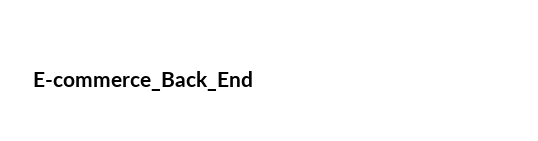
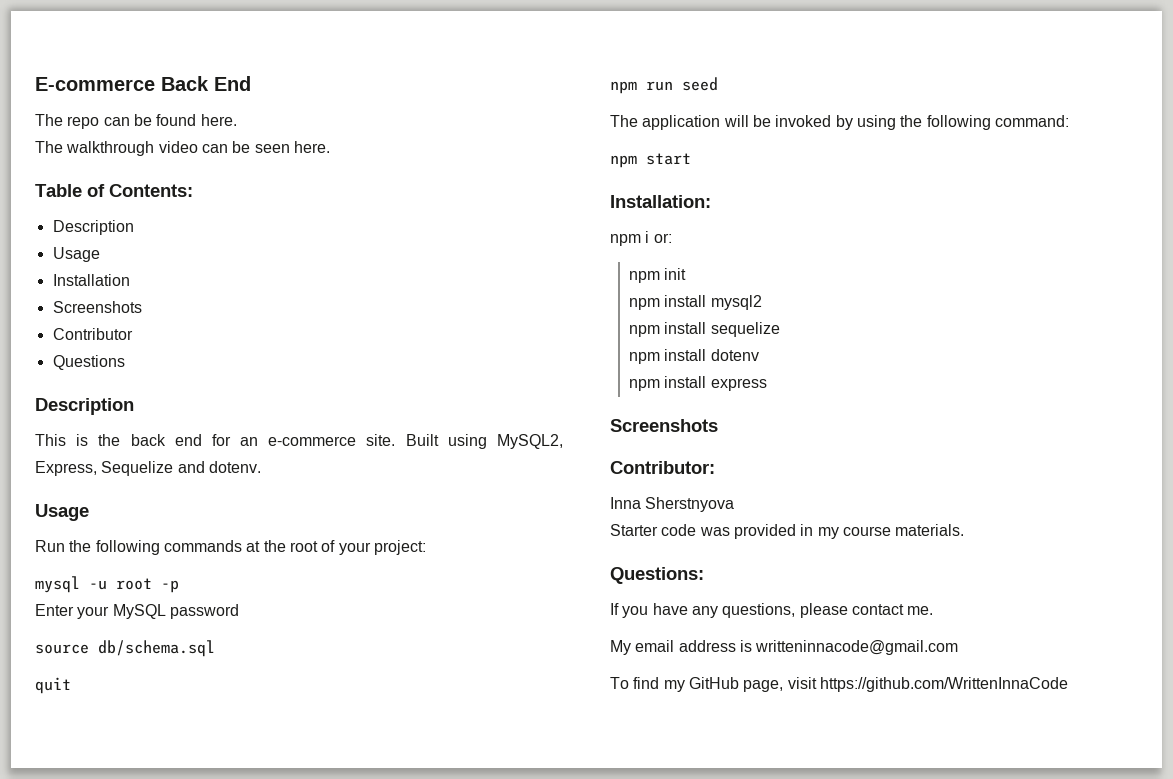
- E-commerce_Back_End
+ E-commerce Back End
+ The repo can be found here.
+ The walkthrough video can be seen here.
+ Table of Contents:
+ Description
+ Usage
+ Installation
+ Screenshots
+ Contributor
+ Questions
+ Description
+ This is the back end for an e-commerce site. Built using MySQL2, Express, Sequelize and dotenv.
+ Usage
+ Run the following commands at the root of your project:
+ mysql -u root -p
+ Enter your MySQL password
+ source db/schema.sql
+ quit
+ npm run seed
+ The application will be invoked by using the following command:
+ npm start
+ Installation:
+ npm i or:
+ npm init
+ npm install mysql2
+ npm install sequelize
+ npm install dotenv
+ npm install express
+ Screenshots
+ Contributor:
+ Inna Sherstnyova
+ Starter code was provided in my course materials.
+ Questions:
+ If you have any questions, please contact me.
+ My email address is writteninnacode@gmail.com
+ To find my GitHub page, visit https://github.com/WrittenInnaCode

